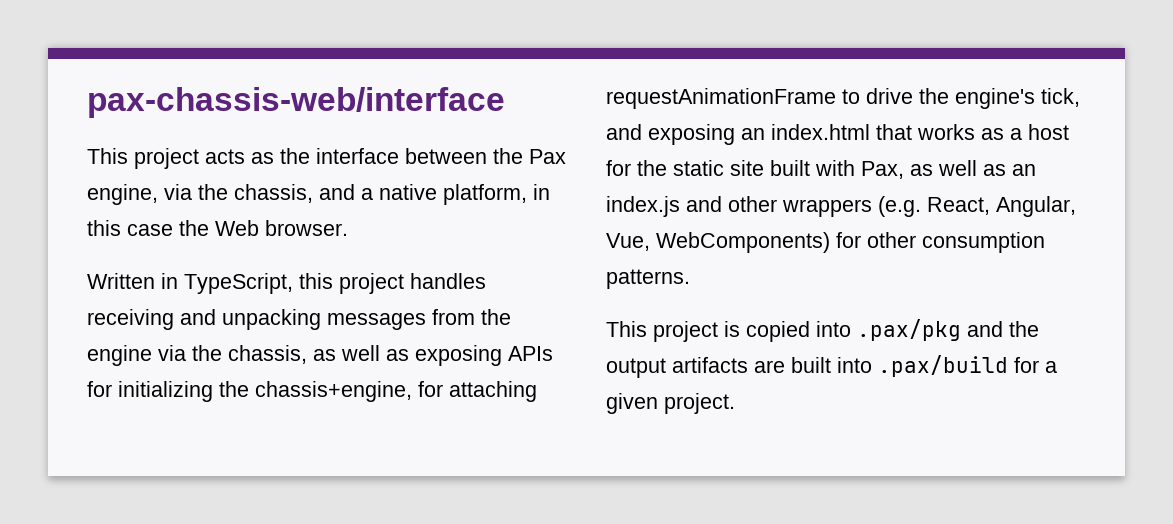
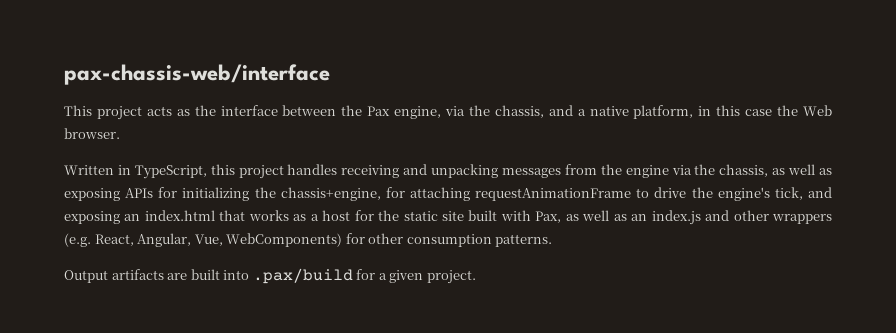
- This project is copied into .pax/pkg and the output artifacts are built into .pax/build for a given project.
+ Output artifacts are built into .pax/build for a given project.

